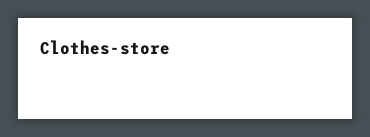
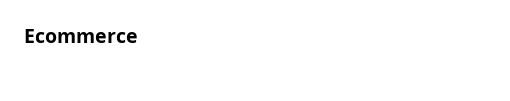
- Clothes-store
+ Ecommerce

